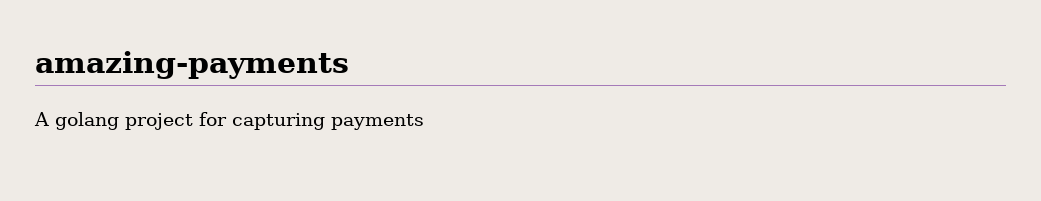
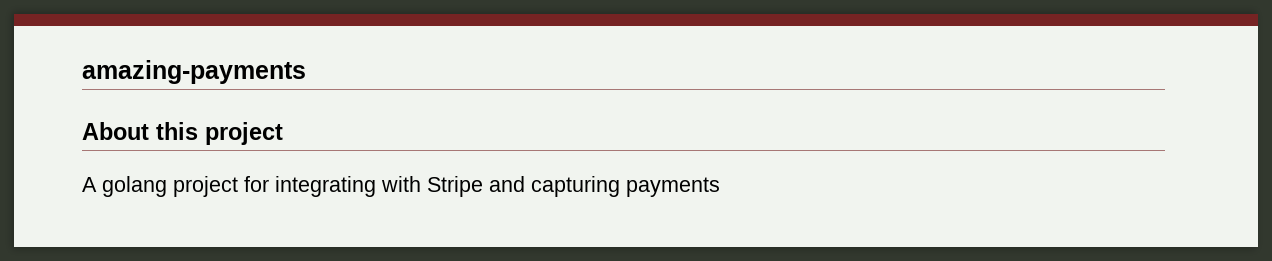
+ About this project
- A golang project for capturing payments
+ A golang project for integrating with Stripe and capturing payments

